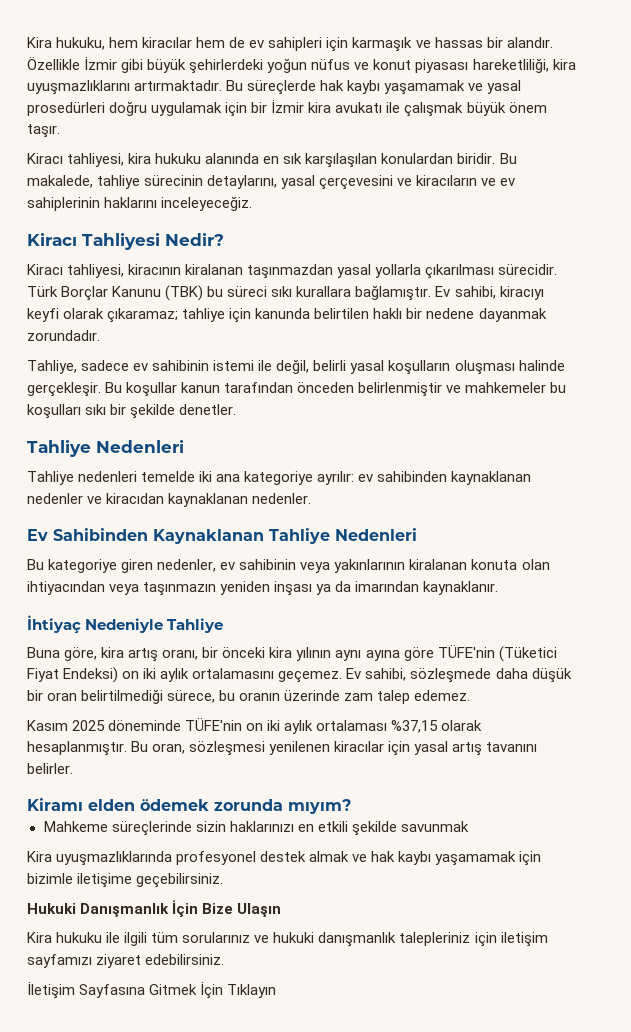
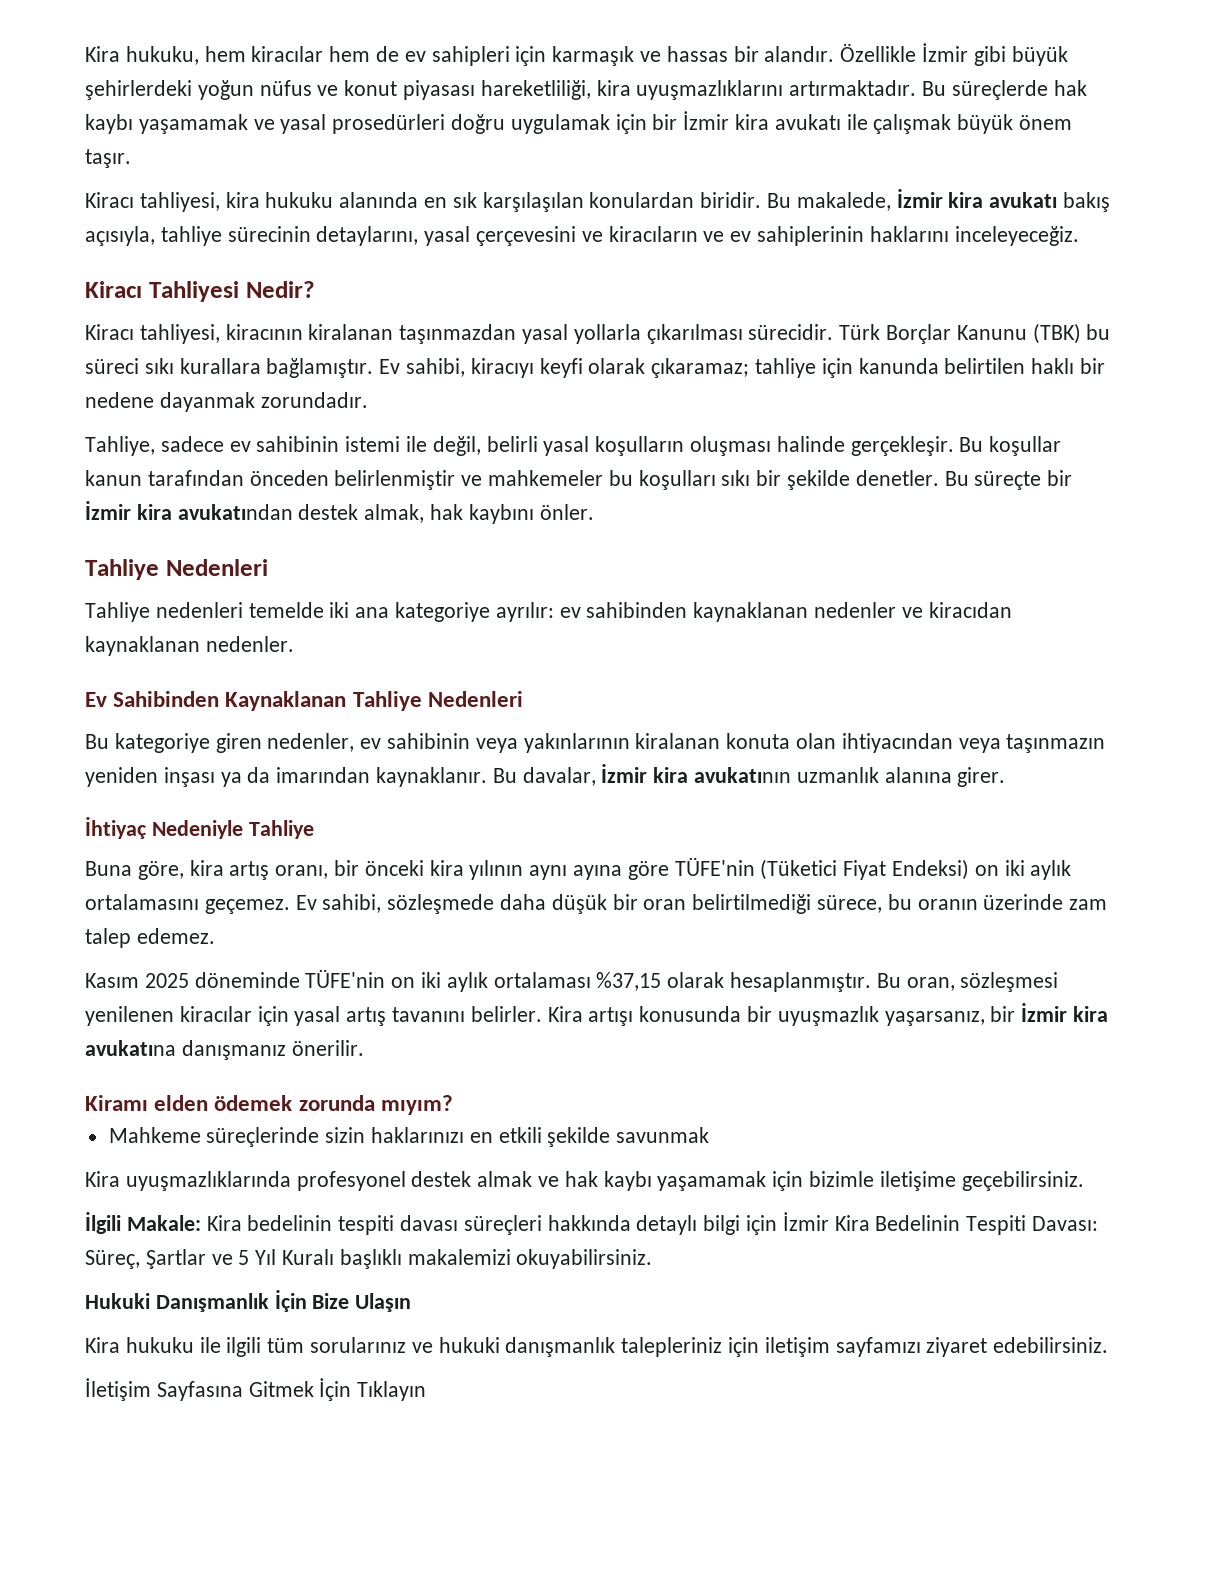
- Bu makalede, tahliye sürecinin detaylarını, yasal çerçevesini ve kiracıların ve ev sahiplerinin haklarını inceleyeceğiz.
+ Bu makalede, İzmir kira avukatı bakış açısıyla, tahliye sürecinin detaylarını, yasal çerçevesini ve kiracıların ve ev sahiplerinin haklarını inceleyeceğiz.
+ Bu süreçte bir İzmir kira avukatından destek almak, hak kaybını önler.
+ Bu davalar, İzmir kira avukatının uzmanlık alanına girer.
+ Kira artışı konusunda bir uyuşmazlık yaşarsanız, bir İzmir kira avukatına danışmanız önerilir.
+ İlgili Makale: Kira bedelinin tespiti davası süreçleri hakkında detaylı bilgi için İzmir Kira Bedelinin Tespiti Davası: Süreç, Şartlar ve 5 Yıl Kuralı başlıklı makalemizi okuyabilirsiniz.

